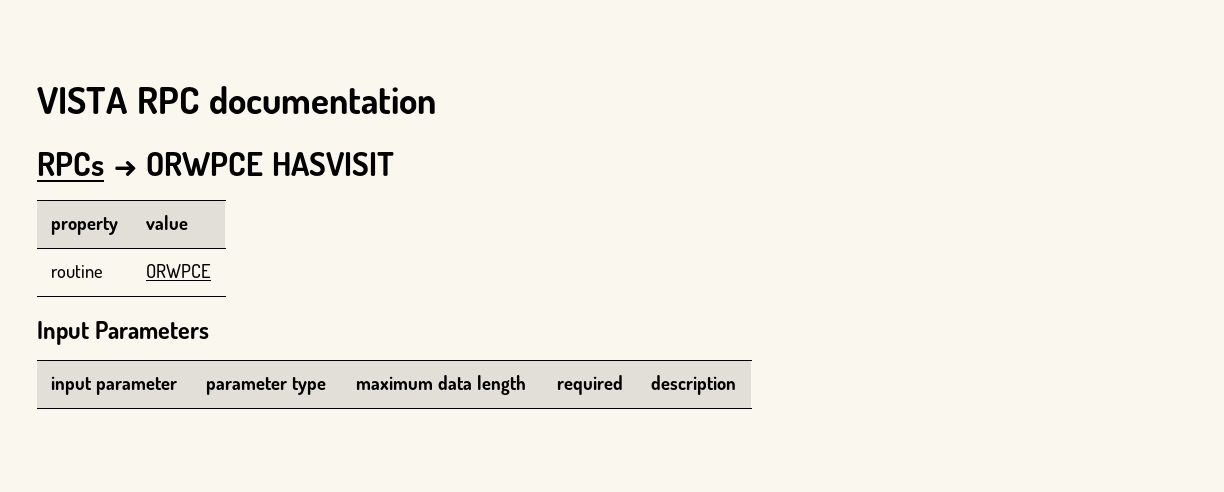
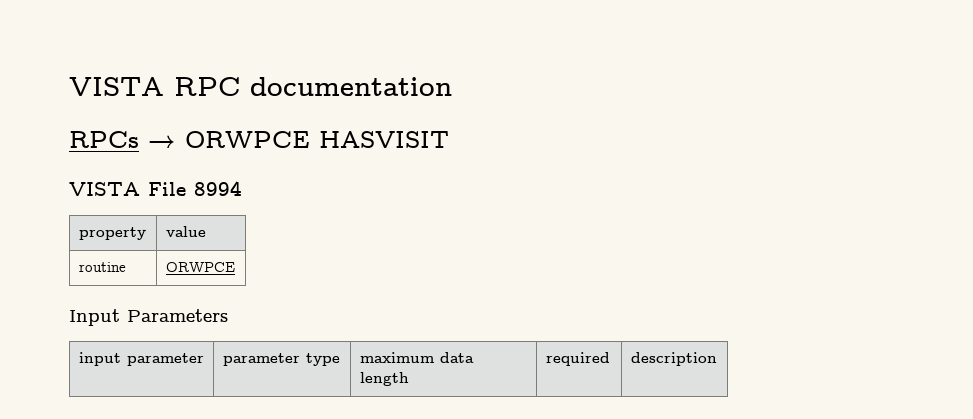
+ VISTA File 8994

